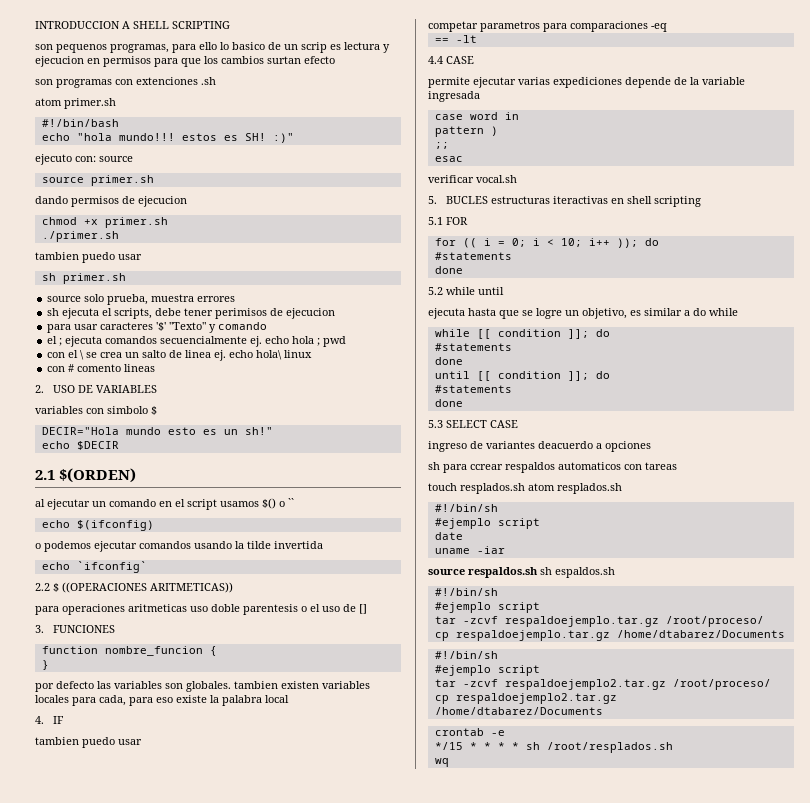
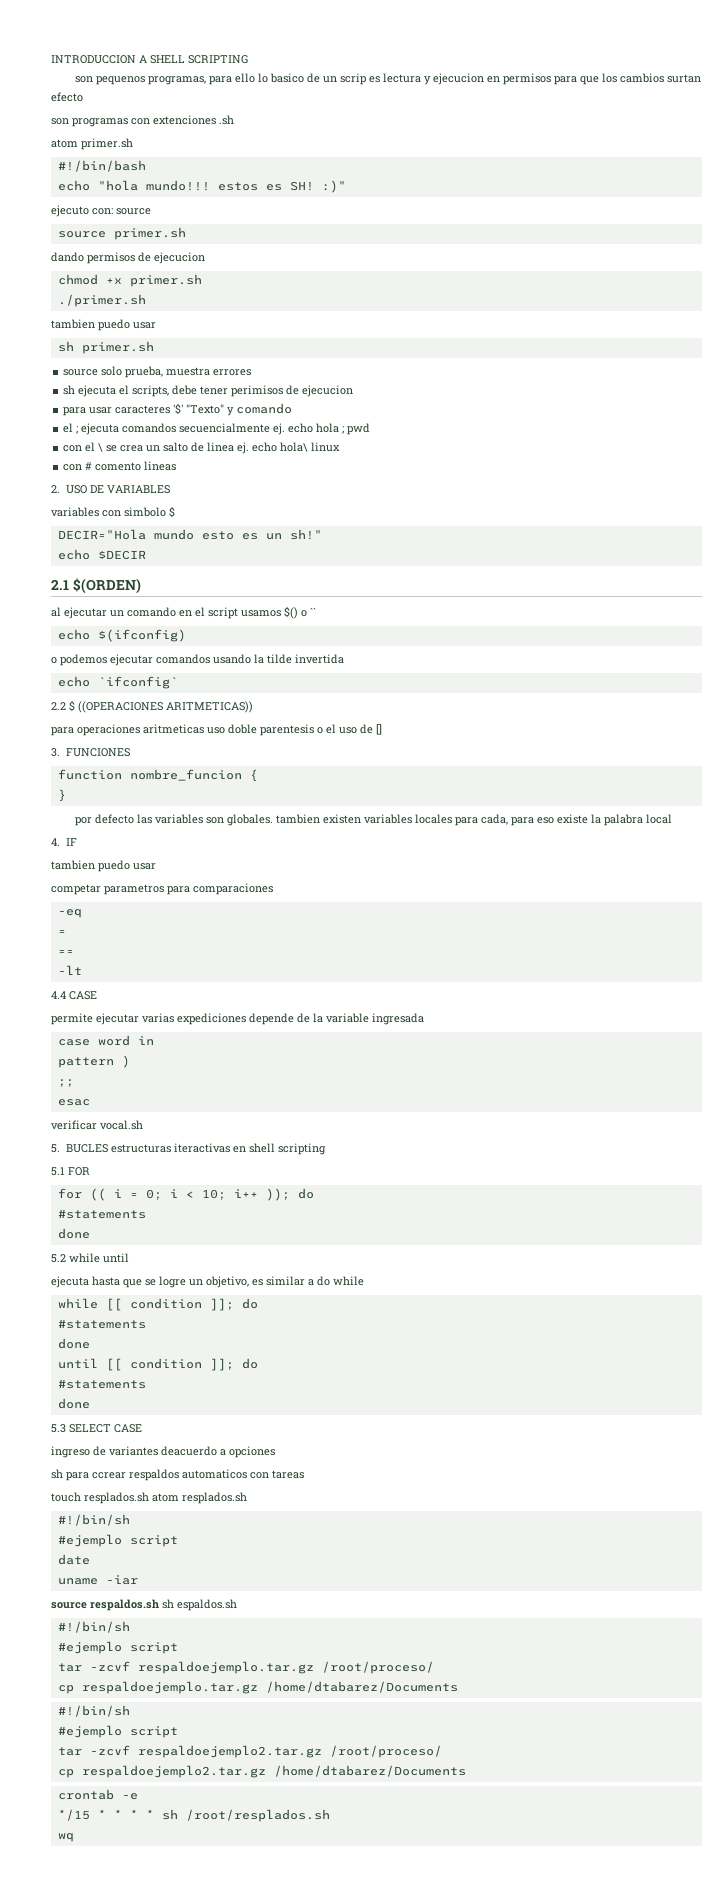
- competar parametros para comparaciones -eq
+ competar parametros para comparaciones
+ -eq
+ =
- == -lt
+ ==
+ -lt

